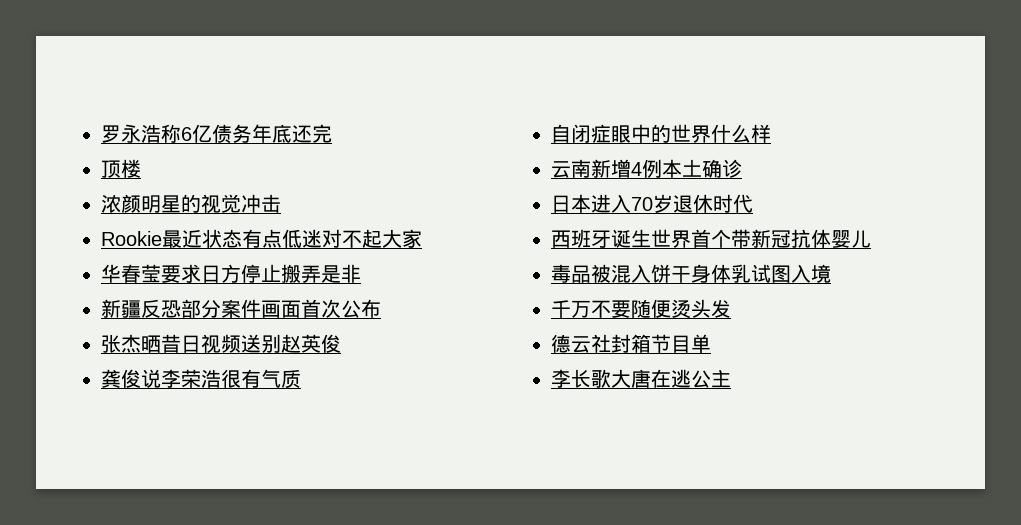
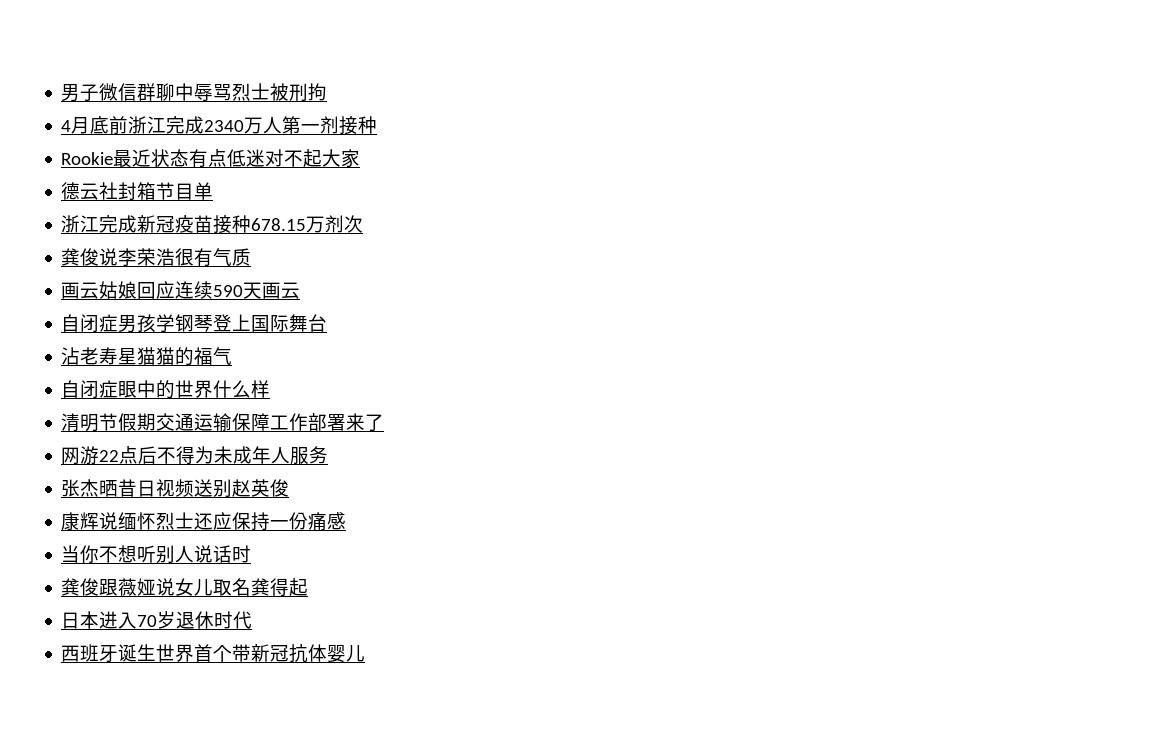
- 罗永浩称6亿债务年底还完
- 顶楼
- 浓颜明星的视觉冲击
+ 男子微信群聊中辱骂烈士被刑拘
+ 4月底前浙江完成2340万人第一剂接种
- 华春莹要求日方停止搬弄是非
- 新疆反恐部分案件画面首次公布
+ 德云社封箱节目单
+ 浙江完成新冠疫苗接种678.15万剂次
+ 龚俊说李荣浩很有气质
+ 画云姑娘回应连续590天画云
+ 自闭症男孩学钢琴登上国际舞台
+ 沾老寿星猫猫的福气
+ 自闭症眼中的世界什么样
+ 清明节假期交通运输保障工作部署来了
+ 网游22点后不得为未成年人服务
- 龚俊说李荣浩很有气质
- 自闭症眼中的世界什么样
- 云南新增4例本土确诊
+ 康辉说缅怀烈士还应保持一份痛感
+ 当你不想听别人说话时
+ 龚俊跟薇娅说女儿取名龚得起
- 毒品被混入饼干身体乳试图入境
- 千万不要随便烫头发
- 德云社封箱节目单
- 李长歌大唐在逃公主

